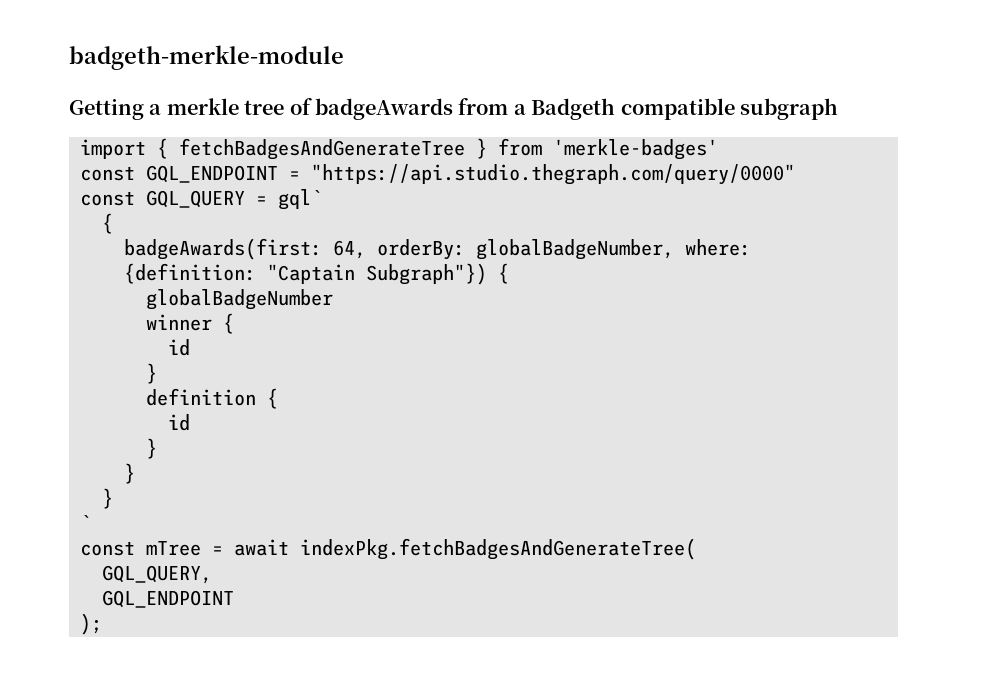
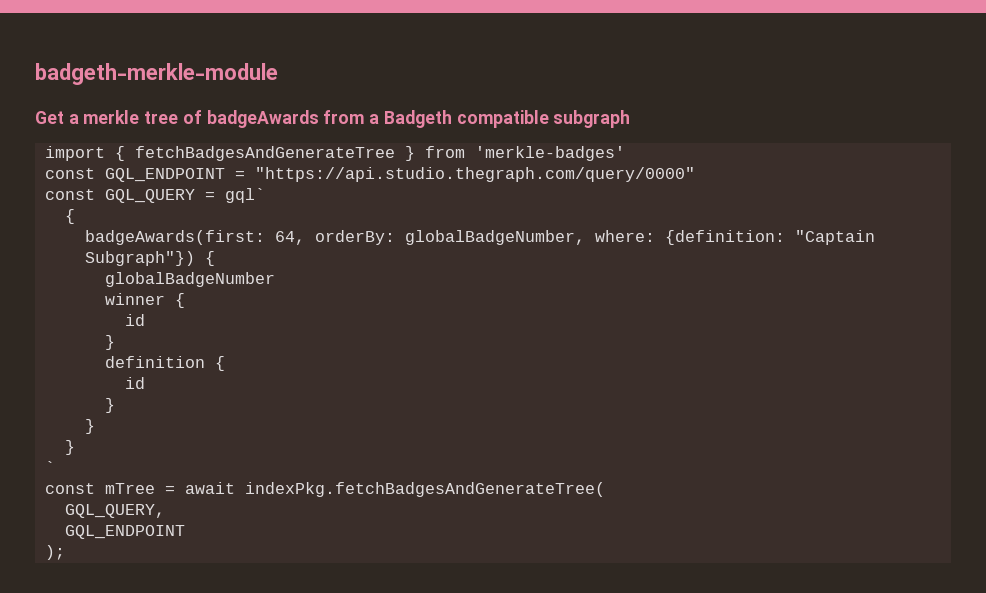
- Getting a merkle tree of badgeAwards from a Badgeth compatible subgraph
+ Get a merkle tree of badgeAwards from a Badgeth compatible subgraph

